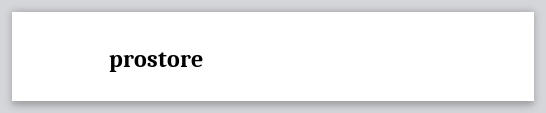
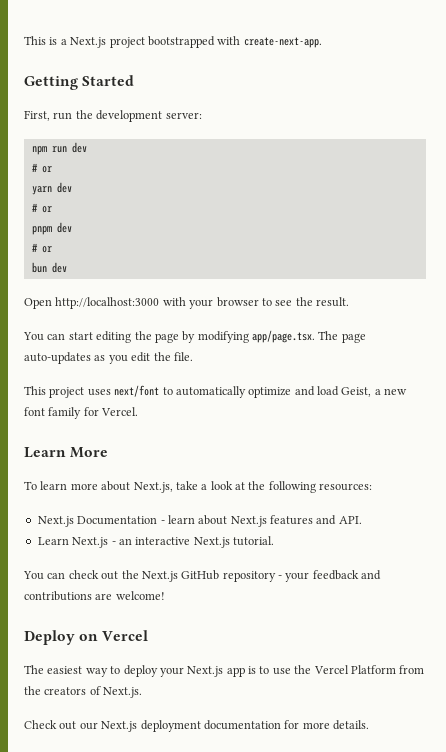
- prostore
+ This is a Next.js project bootstrapped with create-next-app.
+ Getting Started
+ First, run the development server:
+ npm run dev
+ # or
+ yarn dev
+ # or
+ pnpm dev
+ # or
+ bun dev
+ Open http://localhost:3000 with your browser to see the result.
+ You can start editing the page by modifying app/page.tsx. The page auto-updates as you edit the file.
+ This project uses next/font to automatically optimize and load Geist, a new font family for Vercel.
+ Learn More
+ To learn more about Next.js, take a look at the following resources:
+ Next.js Documentation - learn about Next.js features and API.
+ Learn Next.js - an interactive Next.js tutorial.
+ You can check out the Next.js GitHub repository - your feedback and contributions are welcome!
+ Deploy on Vercel
+ The easiest way to deploy your Next.js app is to use the Vercel Platform from the creators of Next.js.
+ Check out our Next.js deployment documentation for more details.

